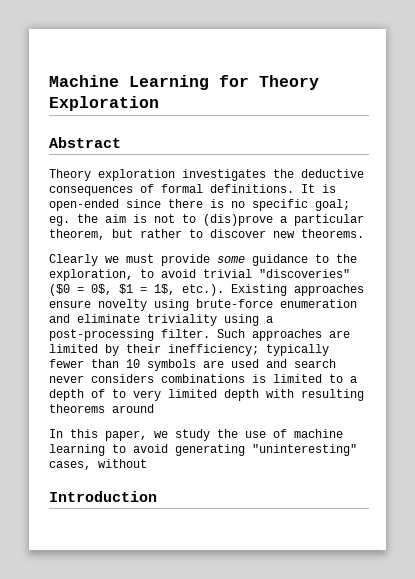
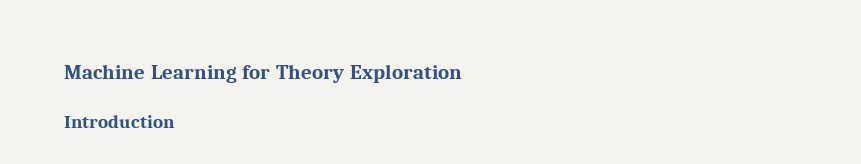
- Abstract
- Theory exploration investigates the deductive consequences of formal definitions. It is open-ended since there is no specific goal; eg. the aim is not to (dis)prove a particular theorem, but rather to discover new theorems.
- Clearly we must provide some guidance to the exploration, to avoid trivial "discoveries" ($0 = 0$, $1 = 1$, etc.). Existing approaches ensure novelty using brute-force enumeration and eliminate triviality using a post-processing filter. Such approaches are limited by their inefficiency; typically fewer than 10 symbols are used and search never considers combinations is limited to a depth of to very limited depth with resulting theorems around
- In this paper, we study the use of machine learning to avoid generating "uninteresting" cases, without

